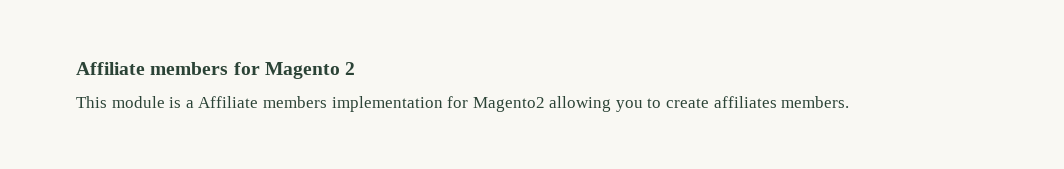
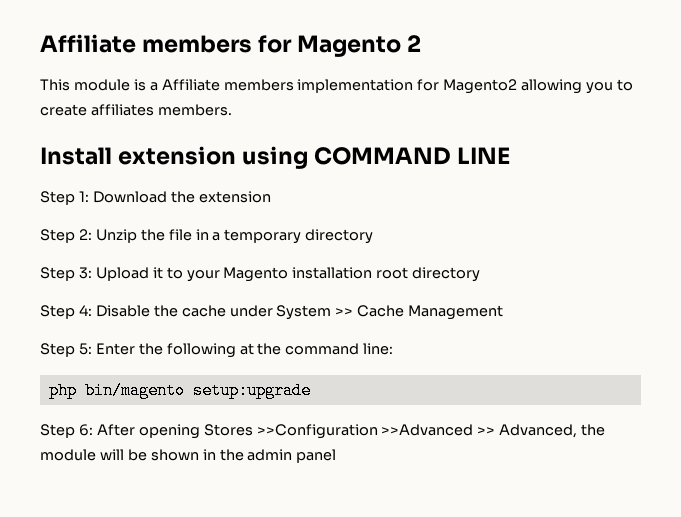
+ Install extension using COMMAND LINE
+ Step 1: Download the extension
+ Step 2: Unzip the file in a temporary directory
+ Step 3: Upload it to your Magento installation root directory
+ Step 4: Disable the cache under System >> Cache Management
+ Step 5: Enter the following at the command line:
+ php bin/magento setup:upgrade
+ Step 6: After opening Stores >>Configuration >>Advanced >> Advanced, the module will be shown in the admin panel

